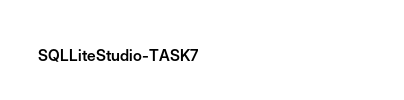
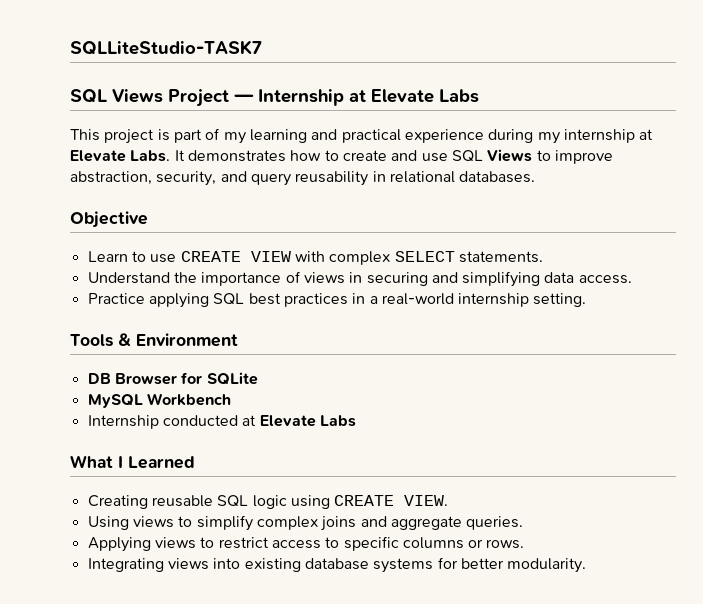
+ SQL Views Project — Internship at Elevate Labs
+ This project is part of my learning and practical experience during my internship at Elevate Labs. It demonstrates how to create and use SQL Views to improve abstraction, security, and query reusability in relational databases.
+ Objective
+ Learn to use CREATE VIEW with complex SELECT statements.
+ Understand the importance of views in securing and simplifying data access.
+ Practice applying SQL best practices in a real-world internship setting.
+ Tools & Environment
+ DB Browser for SQLite
+ MySQL Workbench
+ Internship conducted at Elevate Labs
+ What I Learned
+ Creating reusable SQL logic using CREATE VIEW.
+ Using views to simplify complex joins and aggregate queries.
+ Applying views to restrict access to specific columns or rows.
+ Integrating views into existing database systems for better modularity.

